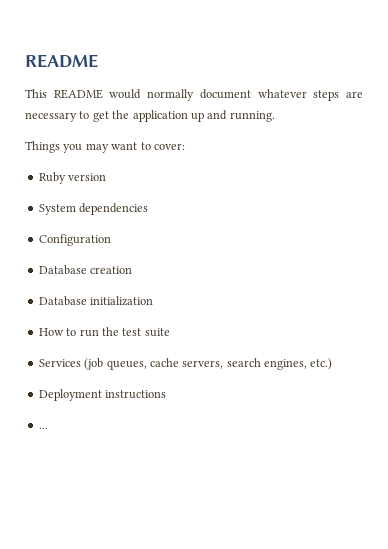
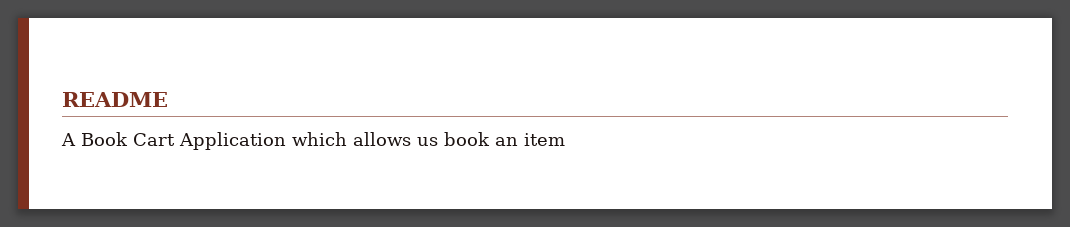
- This README would normally document whatever steps are necessary to get the application up and running.
- Things you may want to cover:
- Ruby version
- System dependencies
- Configuration
- Database creation
- Database initialization
- How to run the test suite
- Services (job queues, cache servers, search engines, etc.)
- Deployment instructions
- ...
+ A Book Cart Application which allows us book an item

